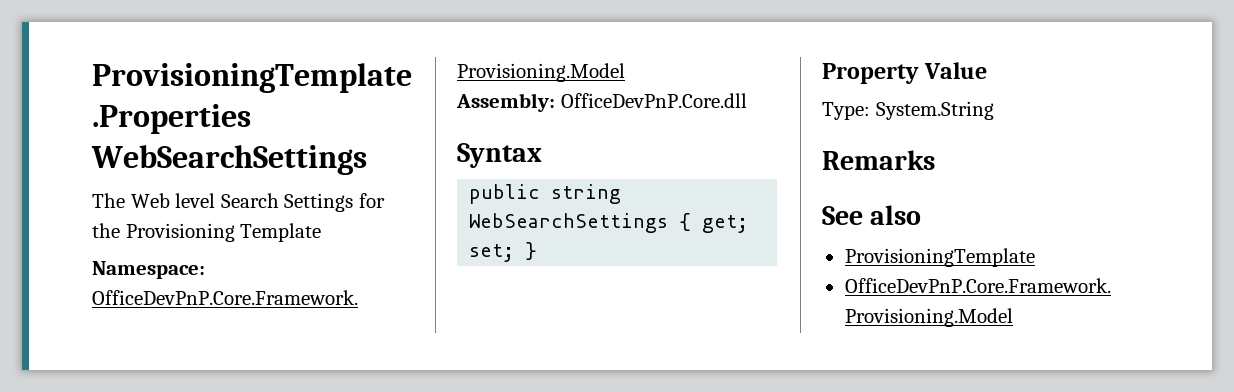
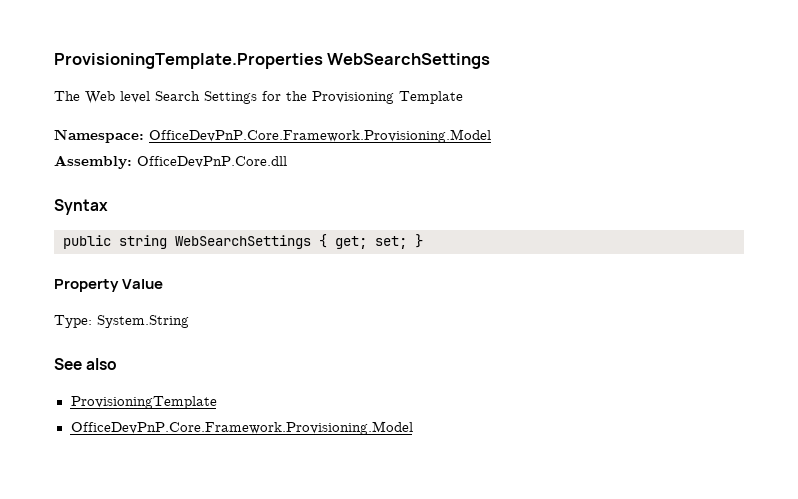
- Remarks

